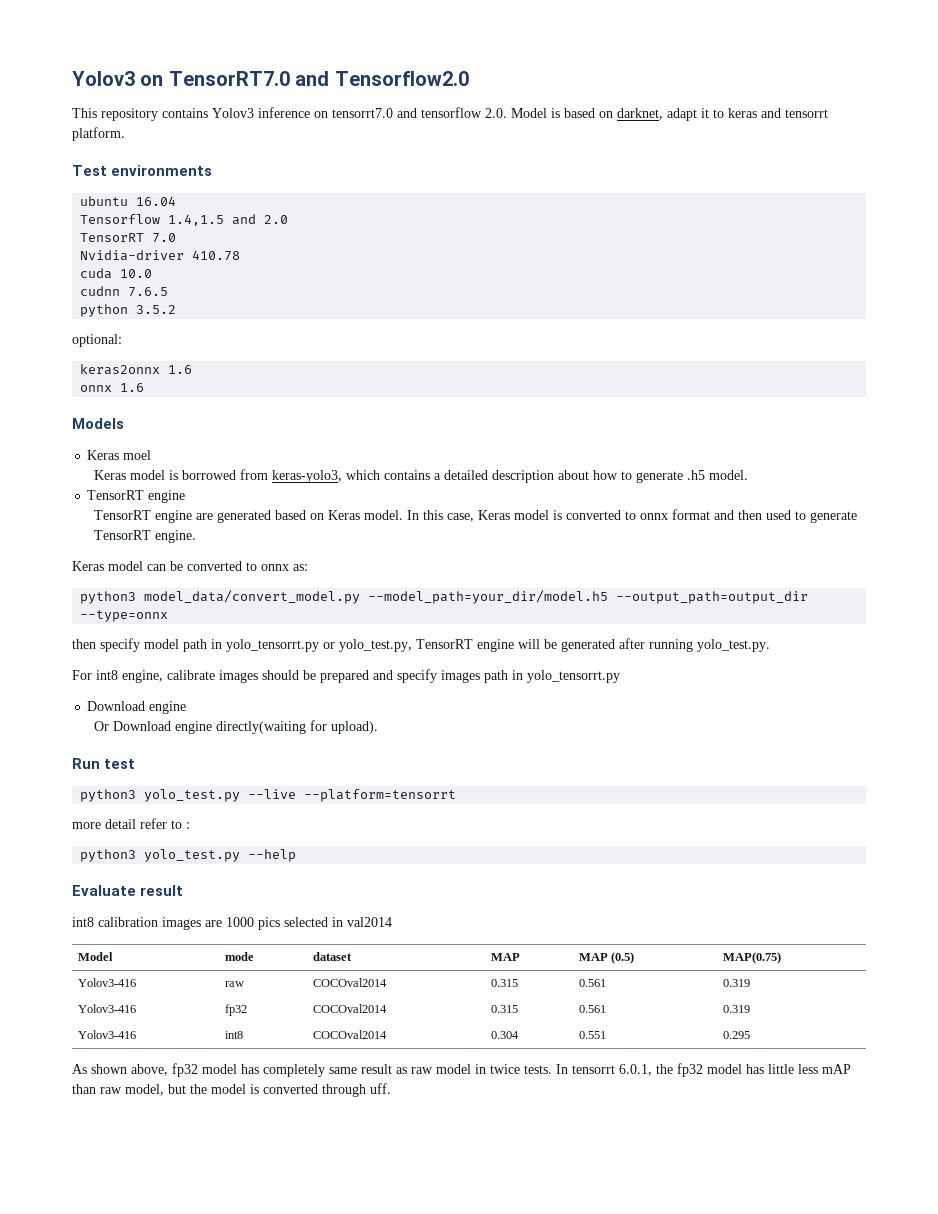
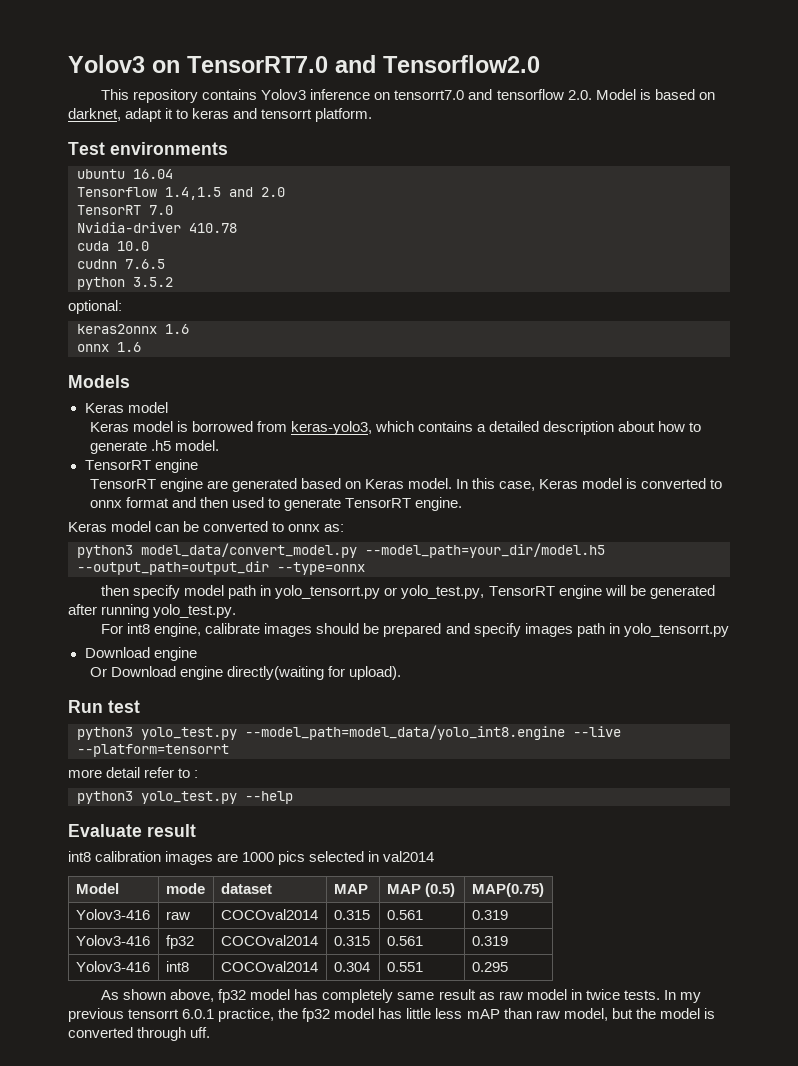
  Models
- Keras moel
+ Keras model
- python3 yolo_test.py --live --platform=tensorrt
+ python3 yolo_test.py --model_path=model_data/yolo_int8.engine --live --platform=tensorrt
- In tensorrt 6.0.1, the fp32 model has little less mAP than raw model, but the model is converted through uff.
+ In my previous tensorrt 6.0.1 practice, the fp32 model has little less mAP than raw model, but the model is converted through uff.

